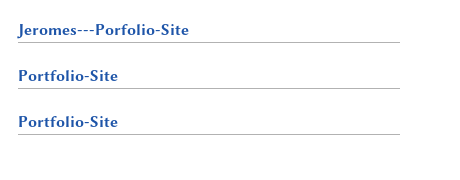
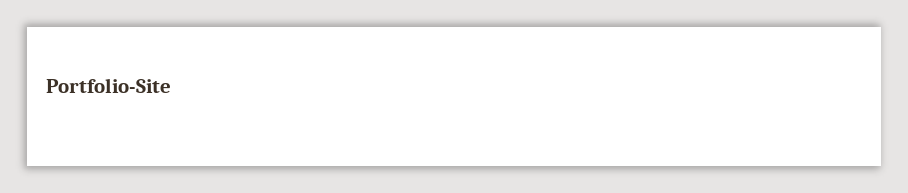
- Jeromes---Porfolio-Site
- Portfolio-Site

